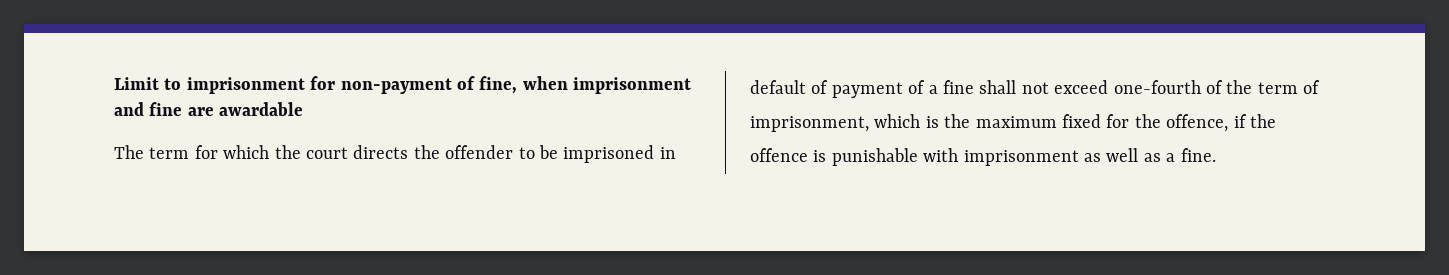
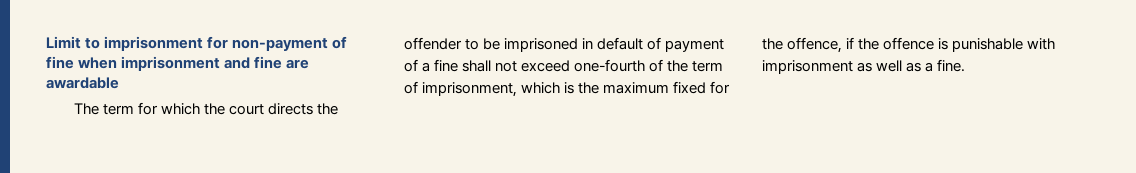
- Limit to imprisonment for non-payment of fine, when imprisonment and fine are awardable
+ Limit to imprisonment for non-payment of fine when imprisonment and fine are awardable

